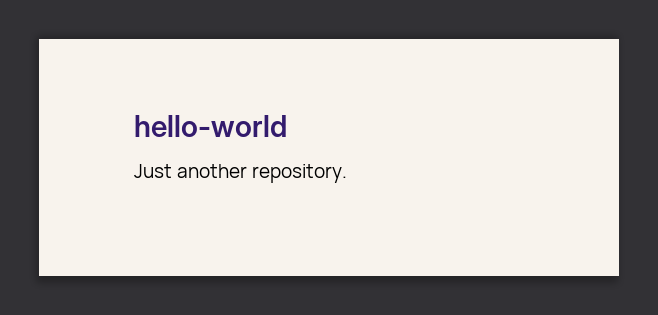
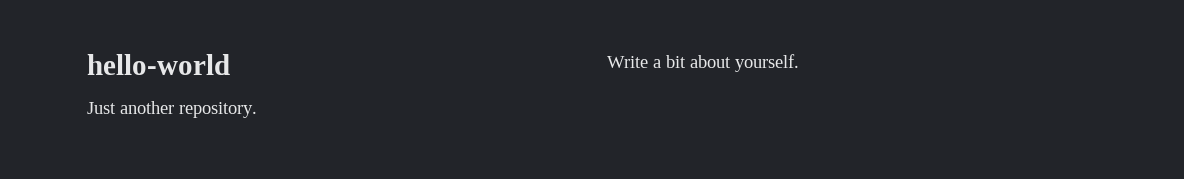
+ Write a bit about yourself.

